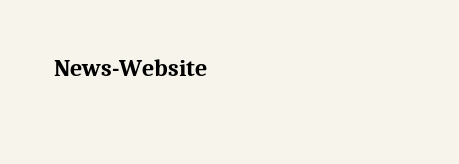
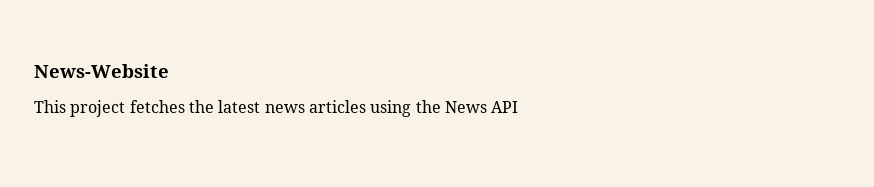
+ This project fetches the latest news articles using the News API

